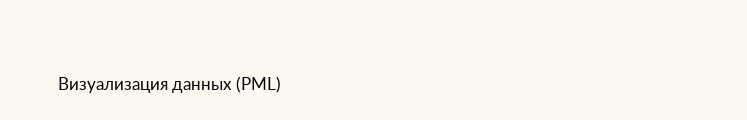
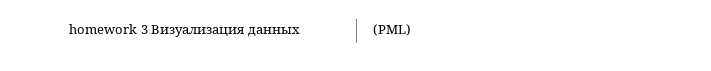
- Визуализация данных (PML)
+ homework 3 Визуализация данных (PML)

